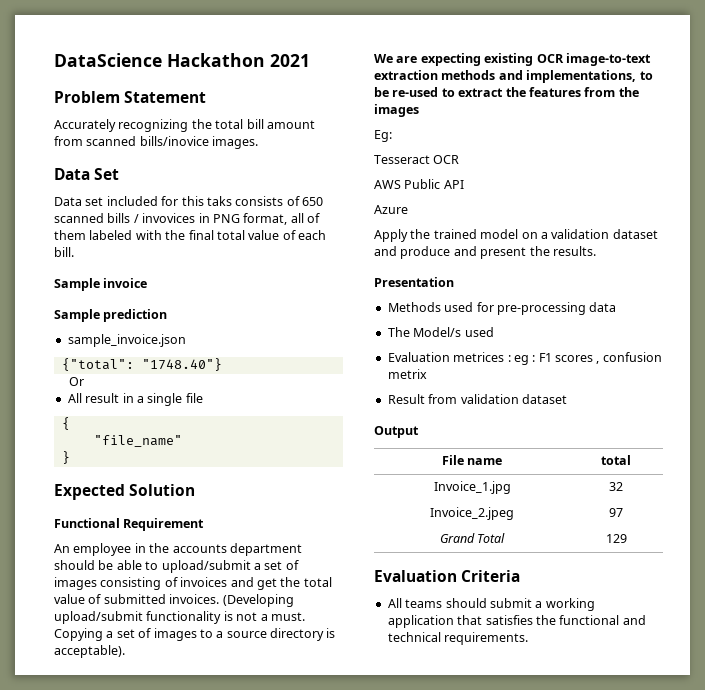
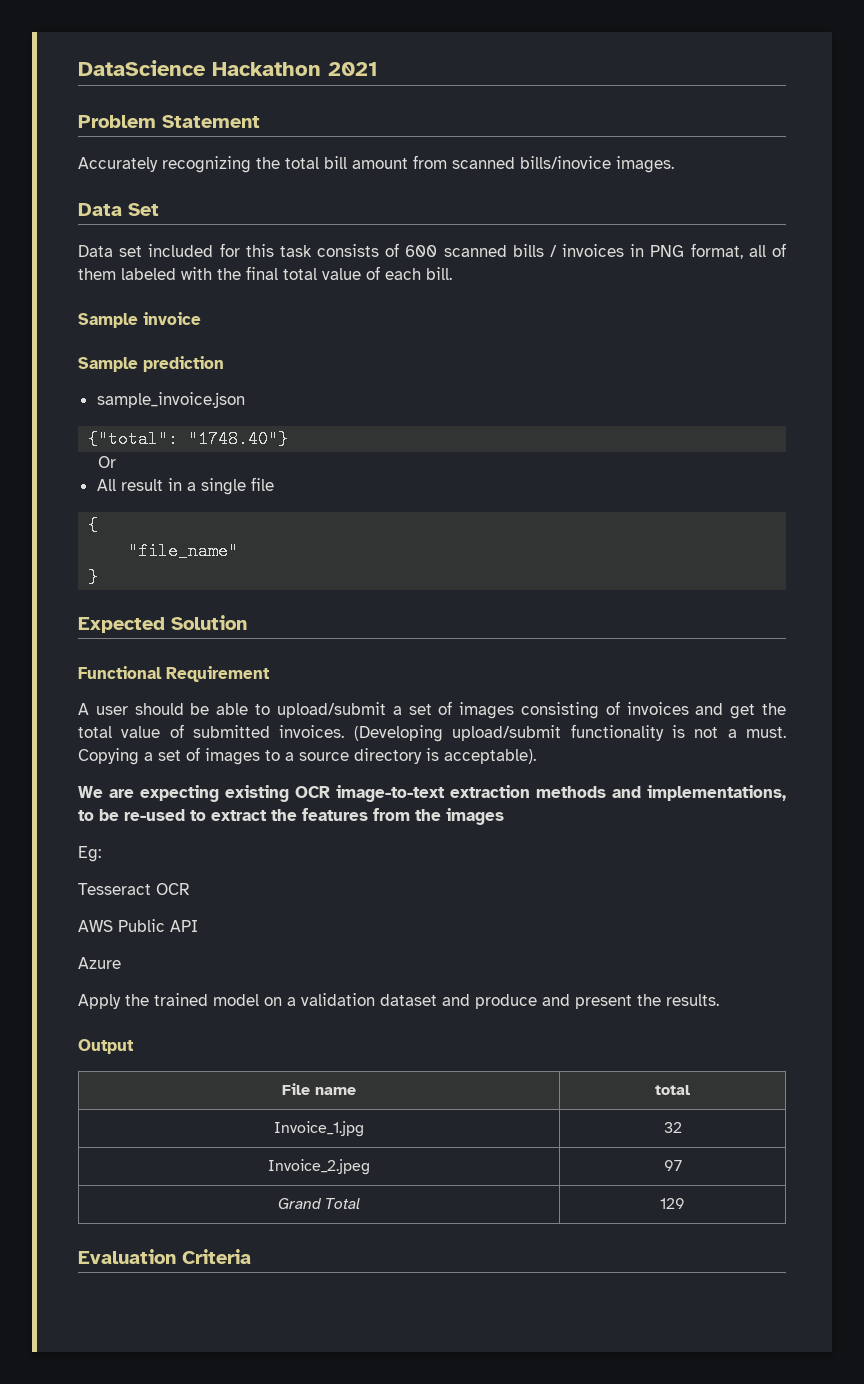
- Data set included for this taks consists of 650 scanned bills / invovices in PNG format, all of them labeled with the final total value of each bill.
+ Data set included for this task consists of 600 scanned bills / invoices in PNG format, all of them labeled with the final total value of each bill.
- An employee in the accounts department should be able to upload/submit a set of images consisting of invoices and get the total value of submitted invoices.
+ A user should be able to upload/submit a set of images consisting of invoices and get the total value of submitted invoices.
- Presentation
- Methods used for pre-processing data
- The Model/s used
- Evaluation metrices : eg : F1 scores , confusion metrix
- Result from validation dataset
- All teams should submit a working application that satisfies the functional and technical requirements.

